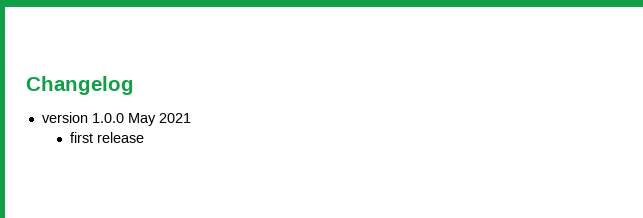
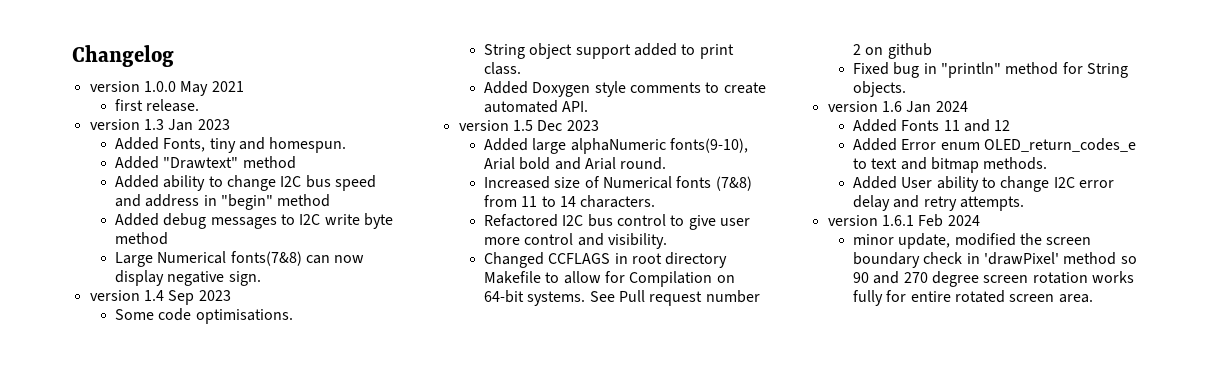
- first release
+ first release.
+ version 1.3 Jan 2023
+ Added Fonts, tiny and homespun.
+ Added "Drawtext" method
+ Added ability to change I2C bus speed and address in "begin" method
+ Added debug messages to I2C write byte method
+ Large Numerical fonts(7&8) can now display negative sign.
+ version 1.4 Sep 2023
+ Some code optimisations.
+ String object support added to print class.
+ Added Doxygen style comments to create automated API.
+ version 1.5 Dec 2023
+ Added large alphaNumeric fonts(9-10), Arial bold and Arial round.
+ Increased size of Numerical fonts (7&8) from 11 to 14 characters.
+ Refactored I2C bus control to give user more control and visibility.
+ Changed CCFLAGS in root directory Makefile to allow for Compilation on 64-bit systems. See Pull request number 2 on github
+ Fixed bug in "println" method for String objects.
+ version 1.6 Jan 2024
+ Added Fonts 11 and 12
+ Added Error enum OLED_return_codes_e to text and bitmap methods.
+ Added User ability to change I2C error delay and retry attempts.
+ version 1.6.1 Feb 2024
+ minor update, modified the screen boundary check in 'drawPixel' method so 90 and 270 degree screen rotation works fully for entire rotated screen area.

